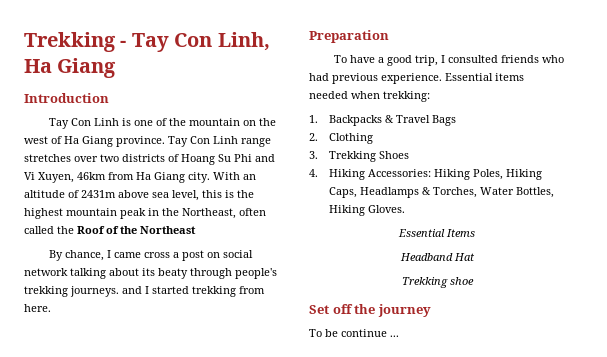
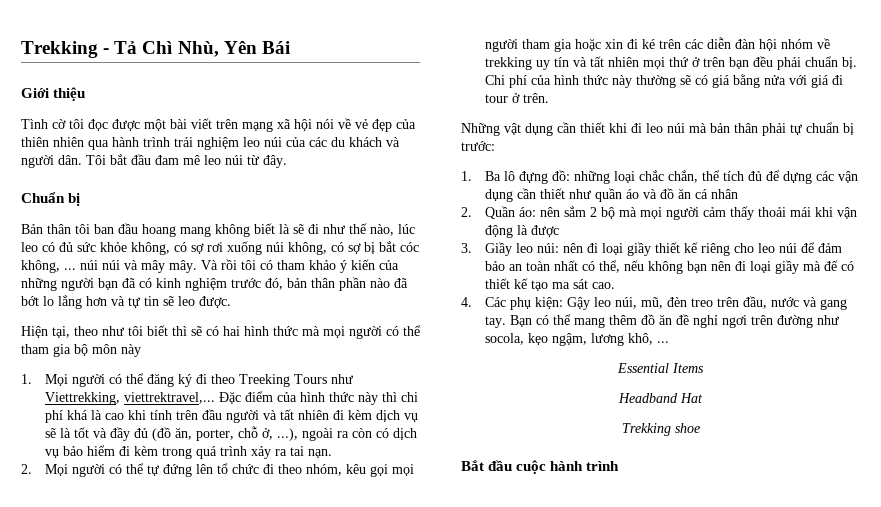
- Trekking - Tay Con Linh, Ha Giang
- Introduction
- Tay Con Linh is one of the mountain on the west of Ha Giang province. Tay Con Linh range stretches over two districts of Hoang Su Phi and Vi Xuyen, 46km from Ha Giang city. With an altitude of 2431m above sea level, this is the highest mountain peak in the Northeast, often called the Roof of the Northeast
- By chance, I came cross a post on social network talking about its beaty through people's trekking journeys. and I started trekking from here.
- Preparation
- To have a good trip, I consulted friends who had previous experience. Essential items needed when trekking:
- 1. Backpacks & Travel Bags
- 2. Clothing
- 3. Trekking Shoes
- 4. Hiking Accessories: Hiking Poles, Hiking Caps, Headlamps & Torches, Water Bottles, Hiking Gloves.
+ Trekking - Tả Chì Nhù, Yên Bái
+ Giới thiệu
+ Tình cờ tôi đọc được một bài viết trên mạng xã hội nói về vẻ đẹp của thiên nhiên qua hành trình trải nghiệm leo núi của các du khách và người dân. Tôi bắt đầu đam mê leo núi từ đây.
+ Chuẩn bị
+ Bản thân tôi ban đầu hoang mang không biết là sẽ đi như thế nào, lúc leo có đủ sức khỏe không, có sợ rơi xuống núi không, có sợ bị bắt cóc không, ... núi núi và mây mây. Và rồi tôi có tham khảo ý kiến của những người bạn đã có kinh nghiệm trước đó, bản thân phần nào đã bớt lo lắng hơn và tự tin sẽ leo được.
+ Hiện tại, theo như tôi biết thì sẽ có hai hình thức mà mọi người có thể tham gia bộ môn này
+ 1. Mọi người có thể đăng ký đi theo Treeking Tours như Viettrekking, viettrektravel,... Đặc điểm của hình thức này thì chi phí khá là cao khi tính trên đầu người và tất nhiên đi kèm dịch vụ sẽ là tốt và đầy đủ (đồ ăn, porter, chỗ ở, ...), ngoài ra còn có dịch vụ bảo hiểm đi kèm trong quá trình xảy ra tai nạn.
+ 2. Mọi người có thể tự đứng lên tổ chức đi theo nhóm, kêu gọi mọi người tham gia hoặc xin đi ké trên các diễn đàn hội nhóm về trekking uy tín và tất nhiên mọi thứ ở trên bạn đều phải chuẩn bị. Chi phí của hình thức này thường sẽ có giá bằng nửa với giá đi tour ở trên.
+ Những vật dụng cần thiết khi đi leo núi mà bản thân phải tự chuẩn bị trước:
+ 1. Ba lô đựng đồ: những loại chắc chắn, thể tích đủ để dựng các vận dụng cần thiết như quần áo và đồ ăn cá nhân
+ 2. Quần áo: nên sắm 2 bộ mà mọi người cảm thấy thoải mái khi vận động là được
+ 3. Giầy leo núi: nên đi loại giầy thiết kế riêng cho leo núi để đảm bảo an toàn nhất có thể, nếu không bạn nên đi loại giầy mà đế có thiết kế tạo ma sát cao.
+ 4. Các phụ kiện: Gậy leo núi, mũ, đèn treo trên đầu, nước và gang tay. Bạn có thể mang thêm đồ ăn đề nghỉ ngơi trên đường như socola, kẹo ngậm, lương khô, ...
- Set off the journey
- To be continue ...
+ Bắt đầu cuộc hành trình

